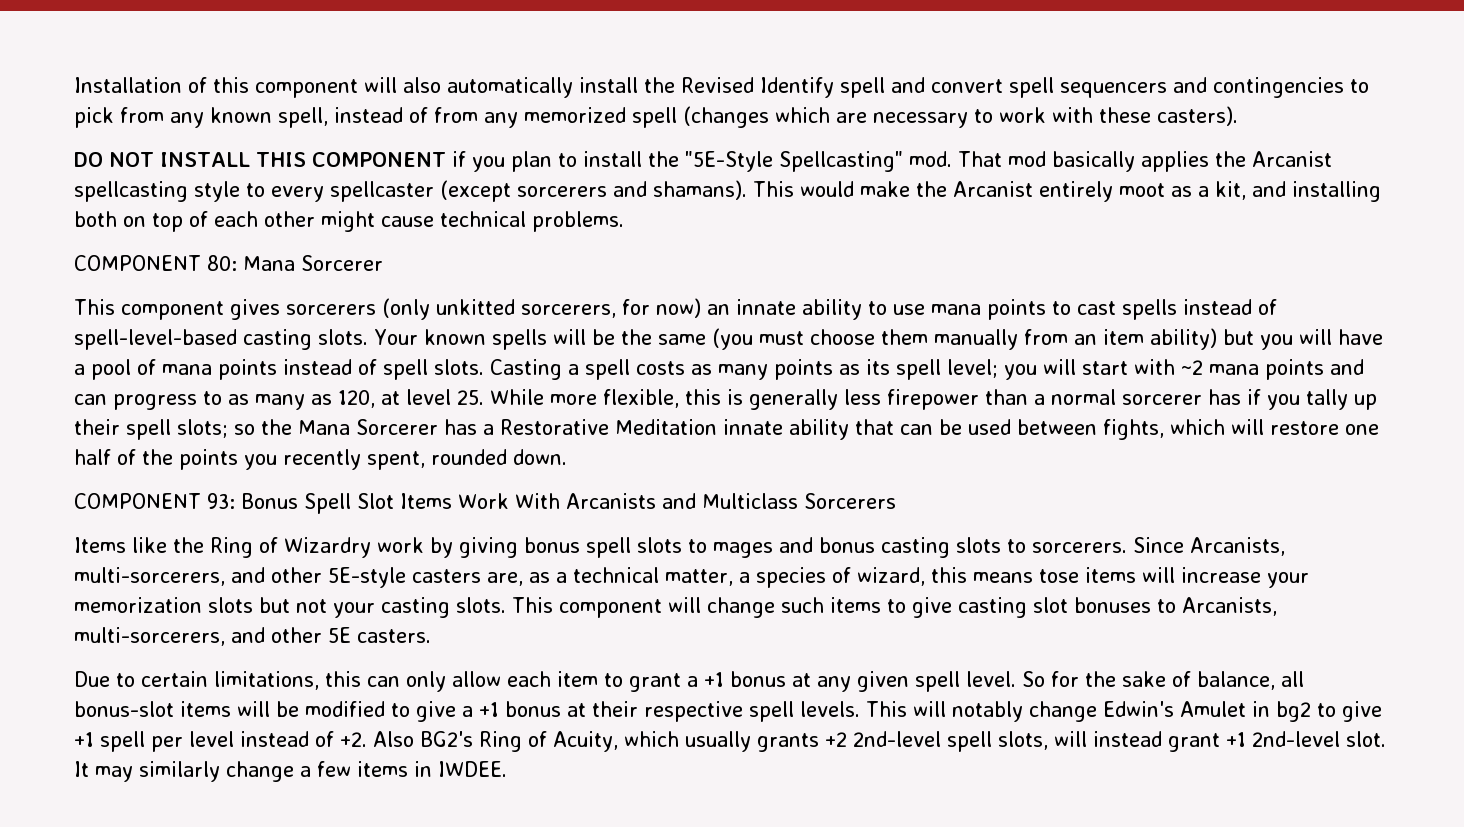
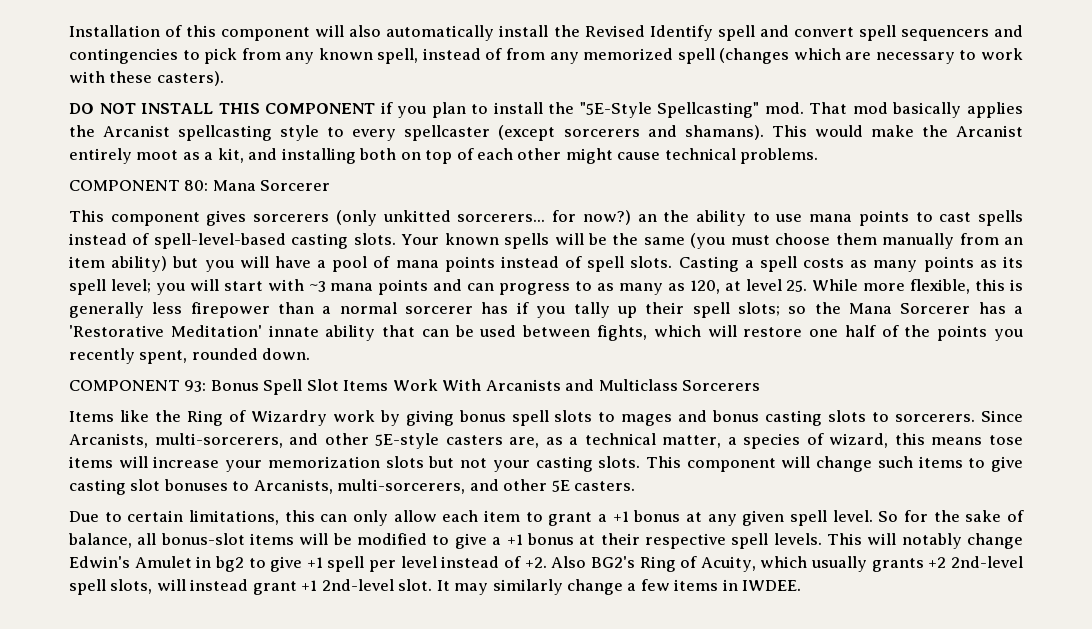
- This component gives sorcerers (only unkitted sorcerers, for now) an innate ability to use mana points to cast spells instead of spell-level-based casting slots.
+ This component gives sorcerers (only unkitted sorcerers... for now?) an the ability to use mana points to cast spells instead of spell-level-based casting slots.
- you will start with ~2 mana points and can progress to as many as 120, at level 25. While more flexible, this is generally less firepower than a normal sorcerer has if you tally up their spell slots;
+ you will start with ~3 mana points and can progress to as many as 120, at level 25. While more flexible, this is generally less firepower than a normal sorcerer has if you tally up their spell slots;
- so the Mana Sorcerer has a Restorative Meditation innate ability that can be used between fights, which will restore one half of the points you recently spent, rounded down.
+ so the Mana Sorcerer has a 'Restorative Meditation' innate ability that can be used between fights, which will restore one half of the points you recently spent, rounded down.

